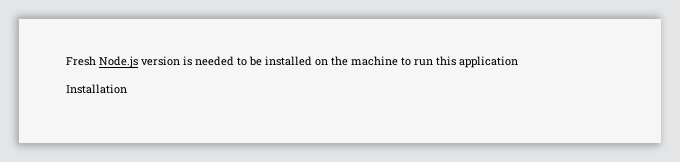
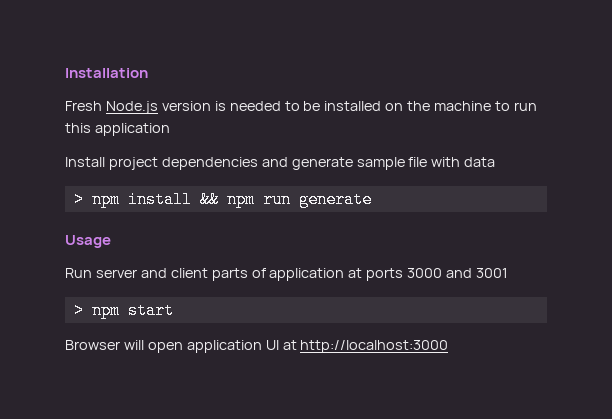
+ Installation
- Installation
+ Install project dependencies and generate sample file with data
+ > npm install && npm run generate
+ Usage
+ Run server and client parts of application at ports 3000 and 3001
+ > npm start
+ Browser will open application UI at http://localhost:3000

